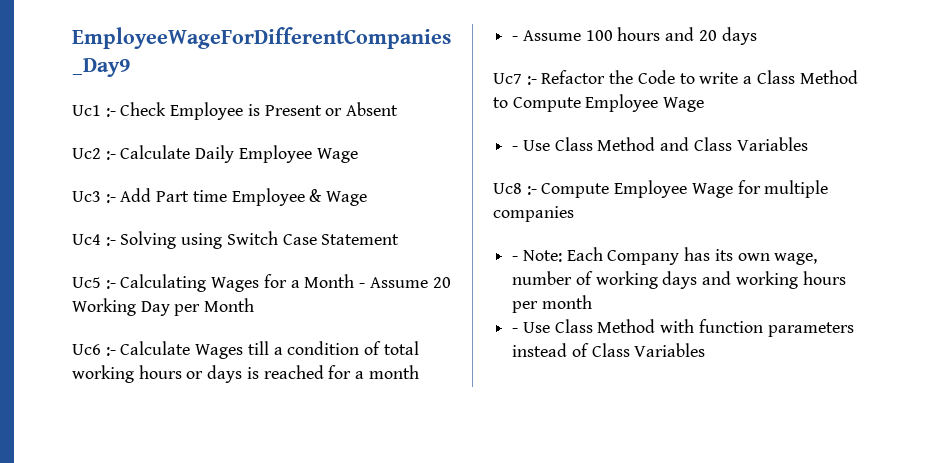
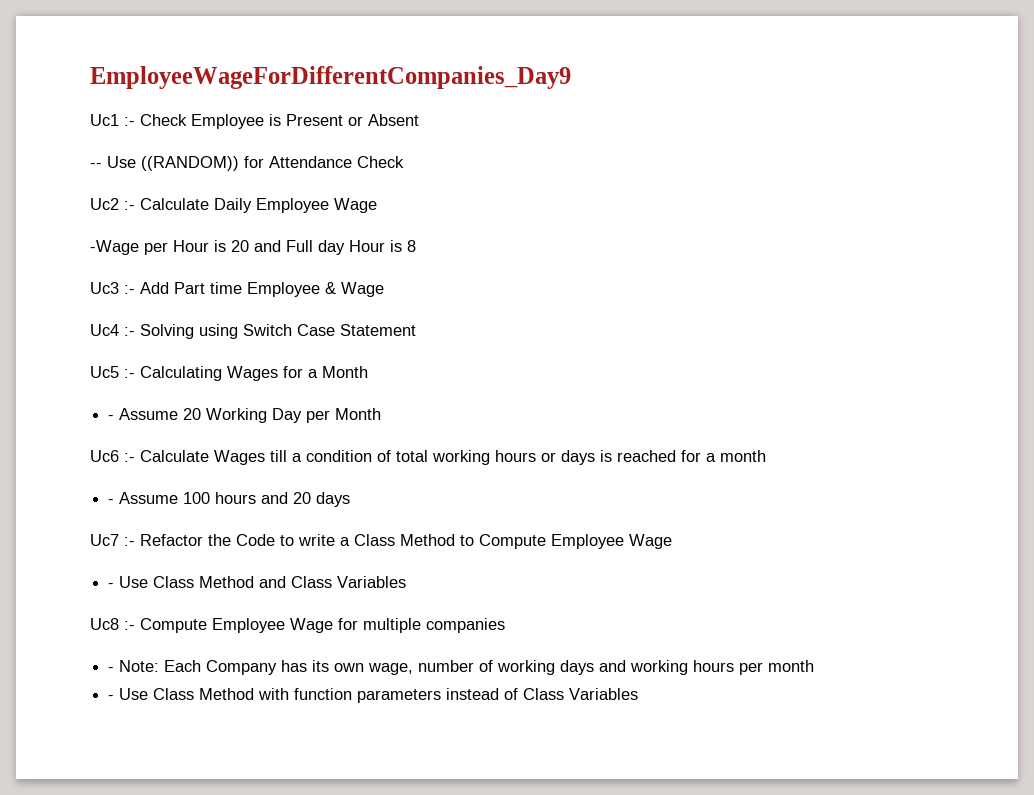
+ -- Use ((RANDOM)) for Attendance Check
+ -Wage per Hour is 20 and Full day Hour is 8
- Uc5 :- Calculating Wages for a Month - Assume 20 Working Day per Month
+ Uc5 :- Calculating Wages for a Month
+ - Assume 20 Working Day per Month

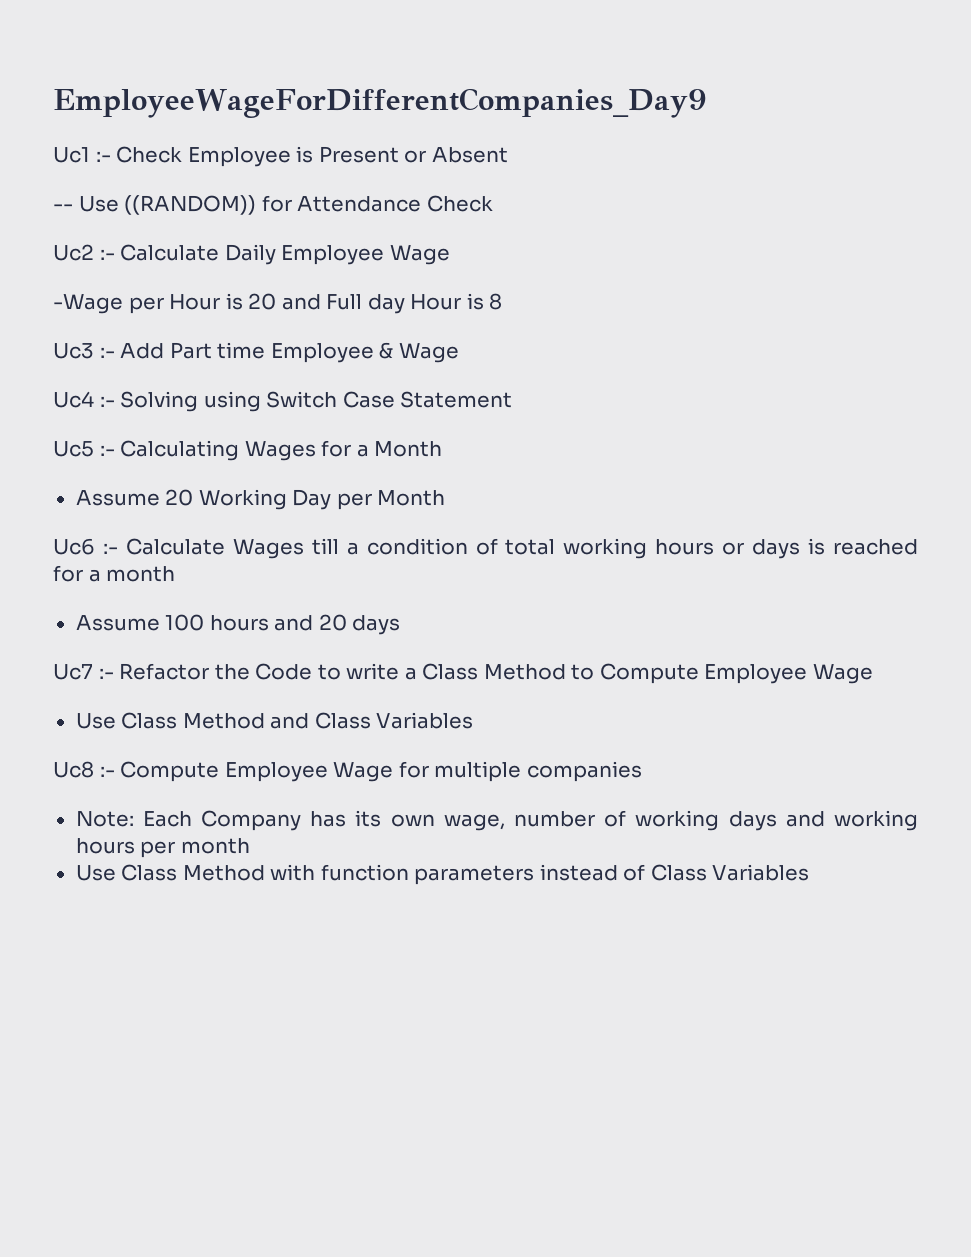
- - Assume 20 Working Day per Month
+ Assume 20 Working Day per Month
- - Assume 100 hours and 20 days
+ Assume 100 hours and 20 days
- - Use Class Method and Class Variables
+ Use Class Method and Class Variables
- - Note: Each Company has its own wage, number of working days and working hours per month
+ Note: Each Company has its own wage, number of working days and working hours per month
- - Use Class Method with function parameters instead of Class Variables
+ Use Class Method with function parameters instead of Class Variables

